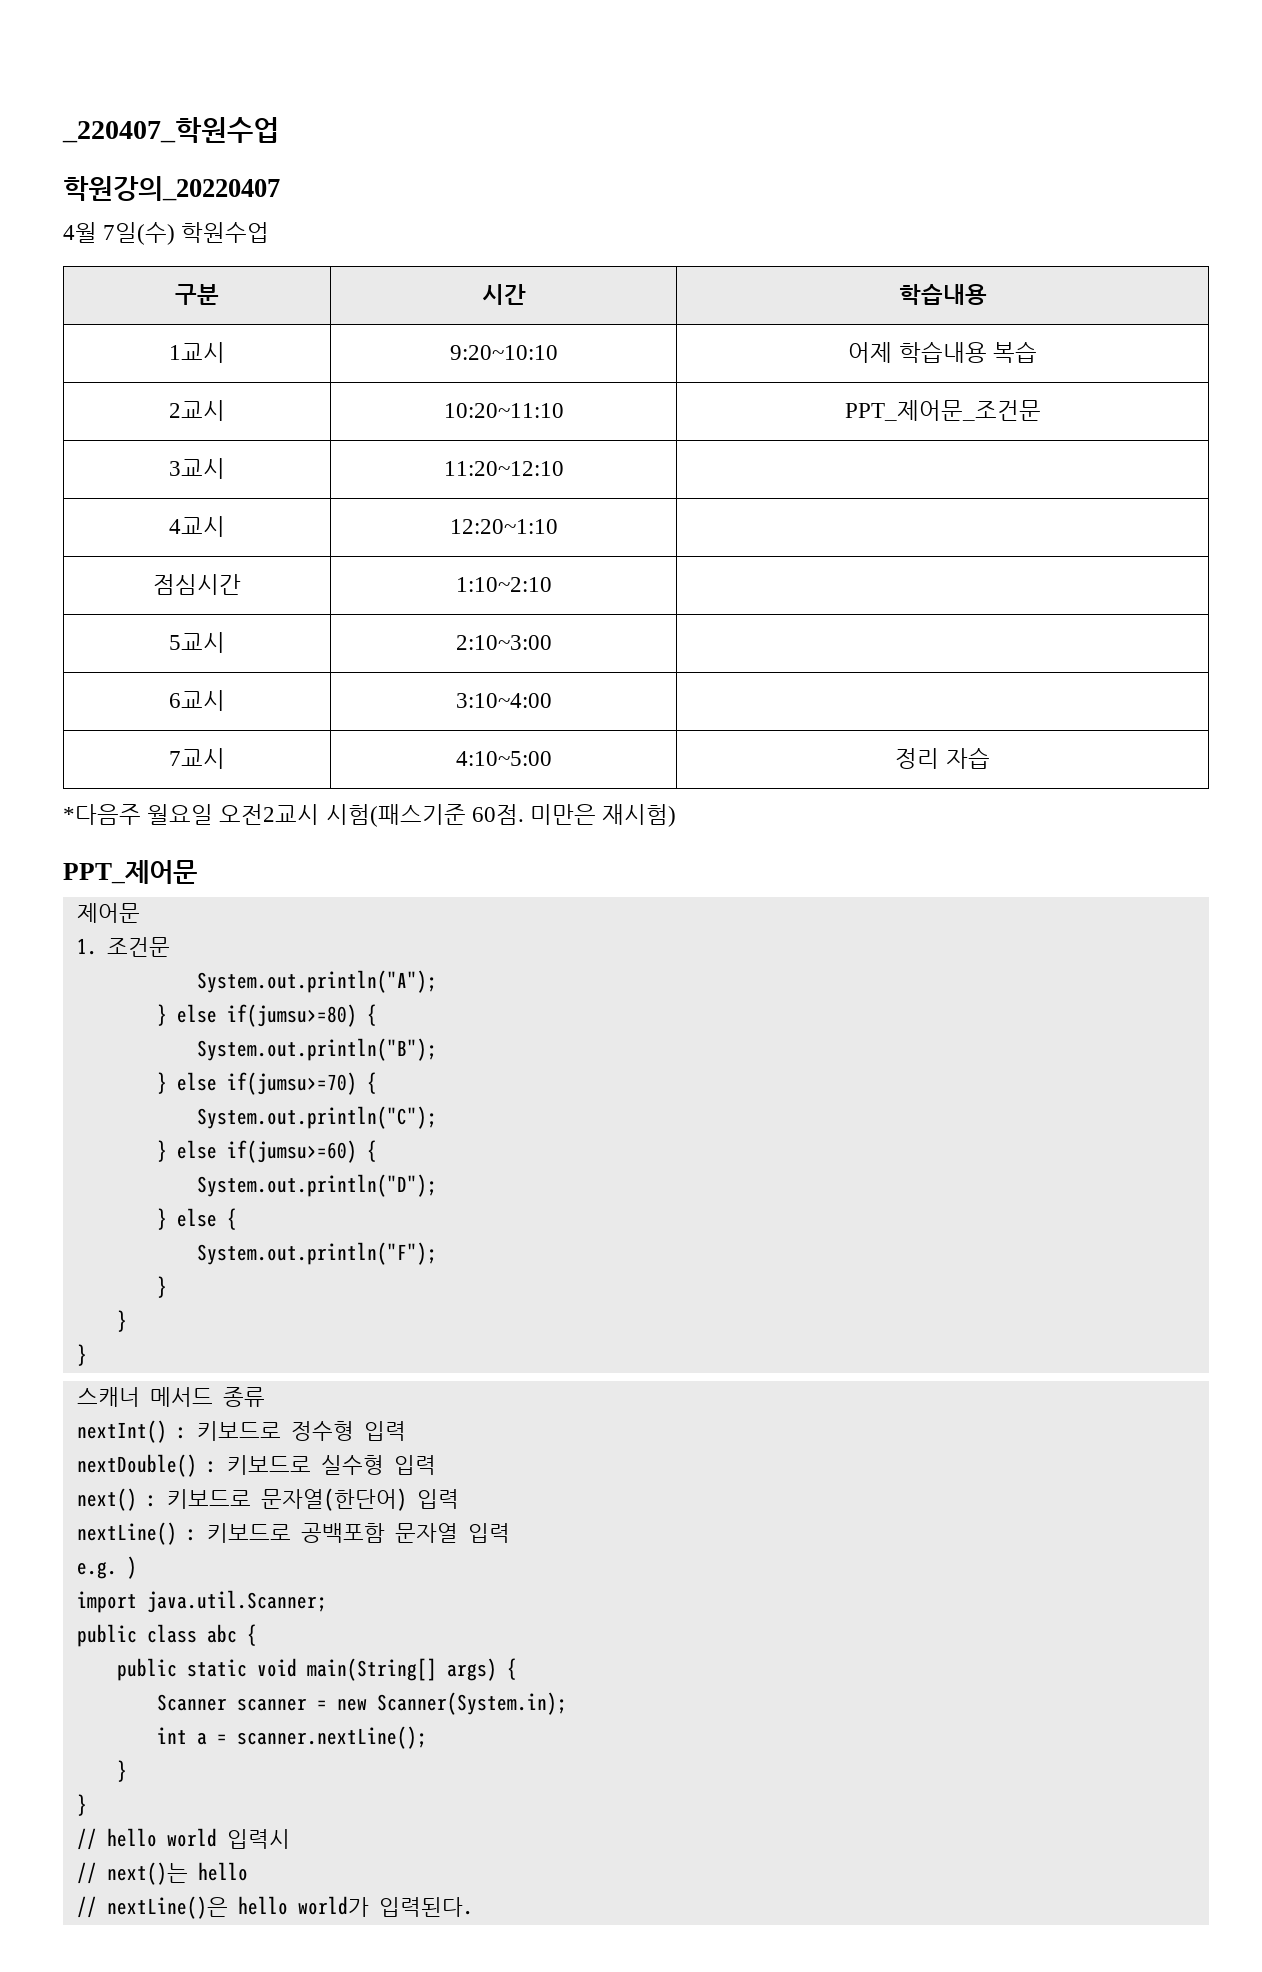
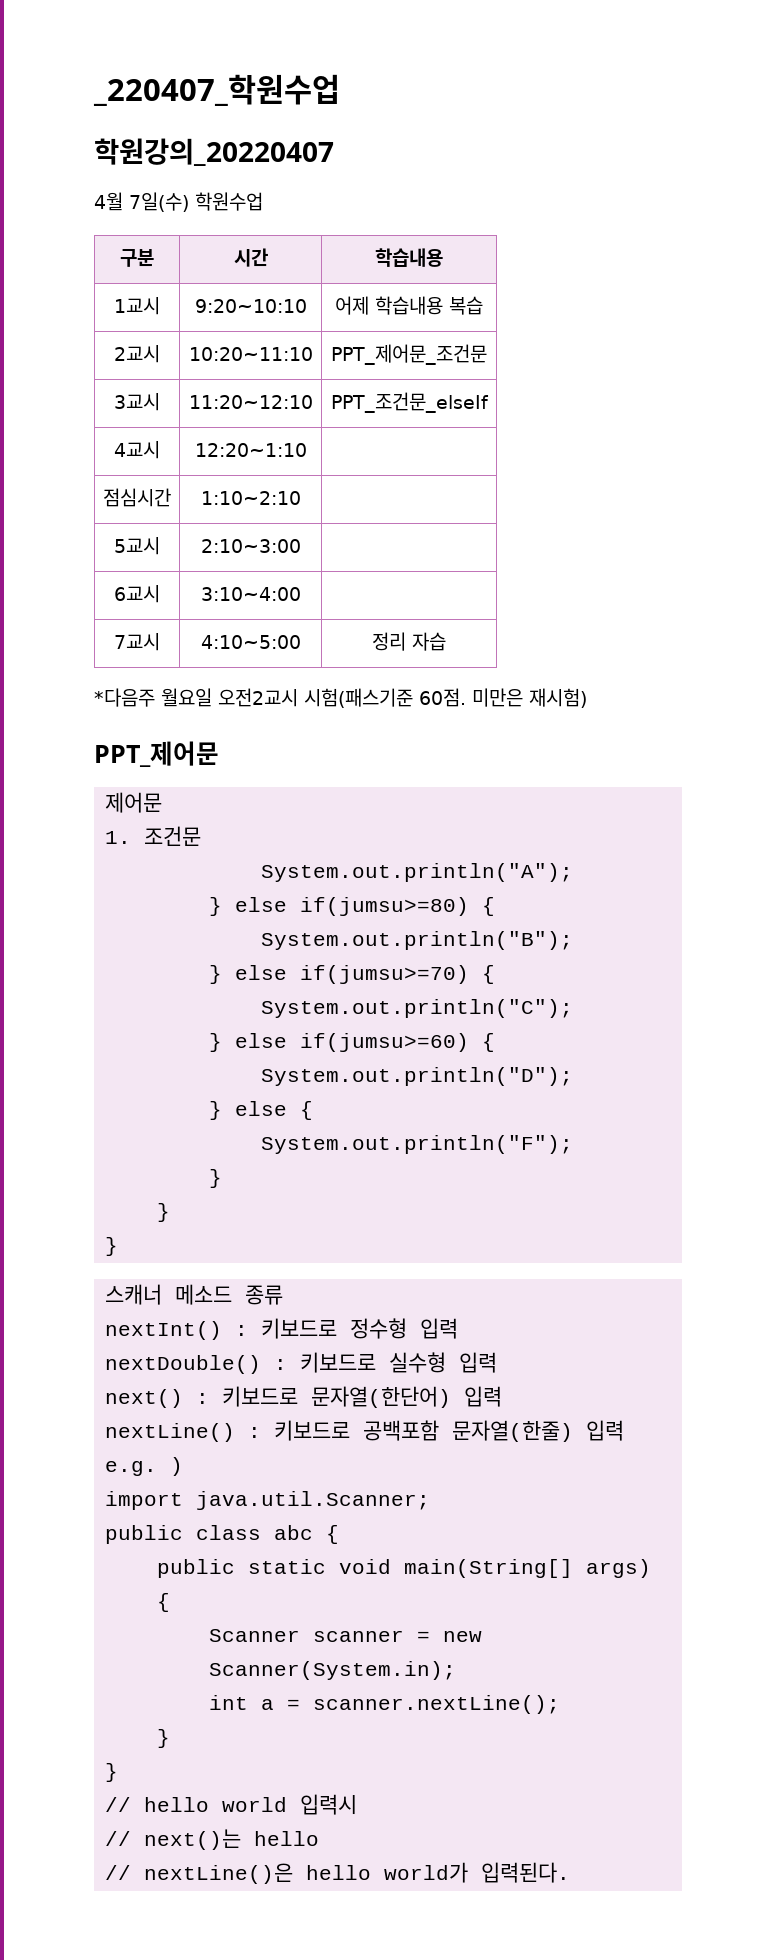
- 3교시 | 11:20~12:10 |
+ 3교시 | 11:20~12:10 | PPT_조건문_elseIf
- 스캐너 메서드 종류
+ 스캐너 메소드 종류
- nextLine() : 키보드로 공백포함 문자열 입력
+ nextLine() : 키보드로 공백포함 문자열(한줄) 입력

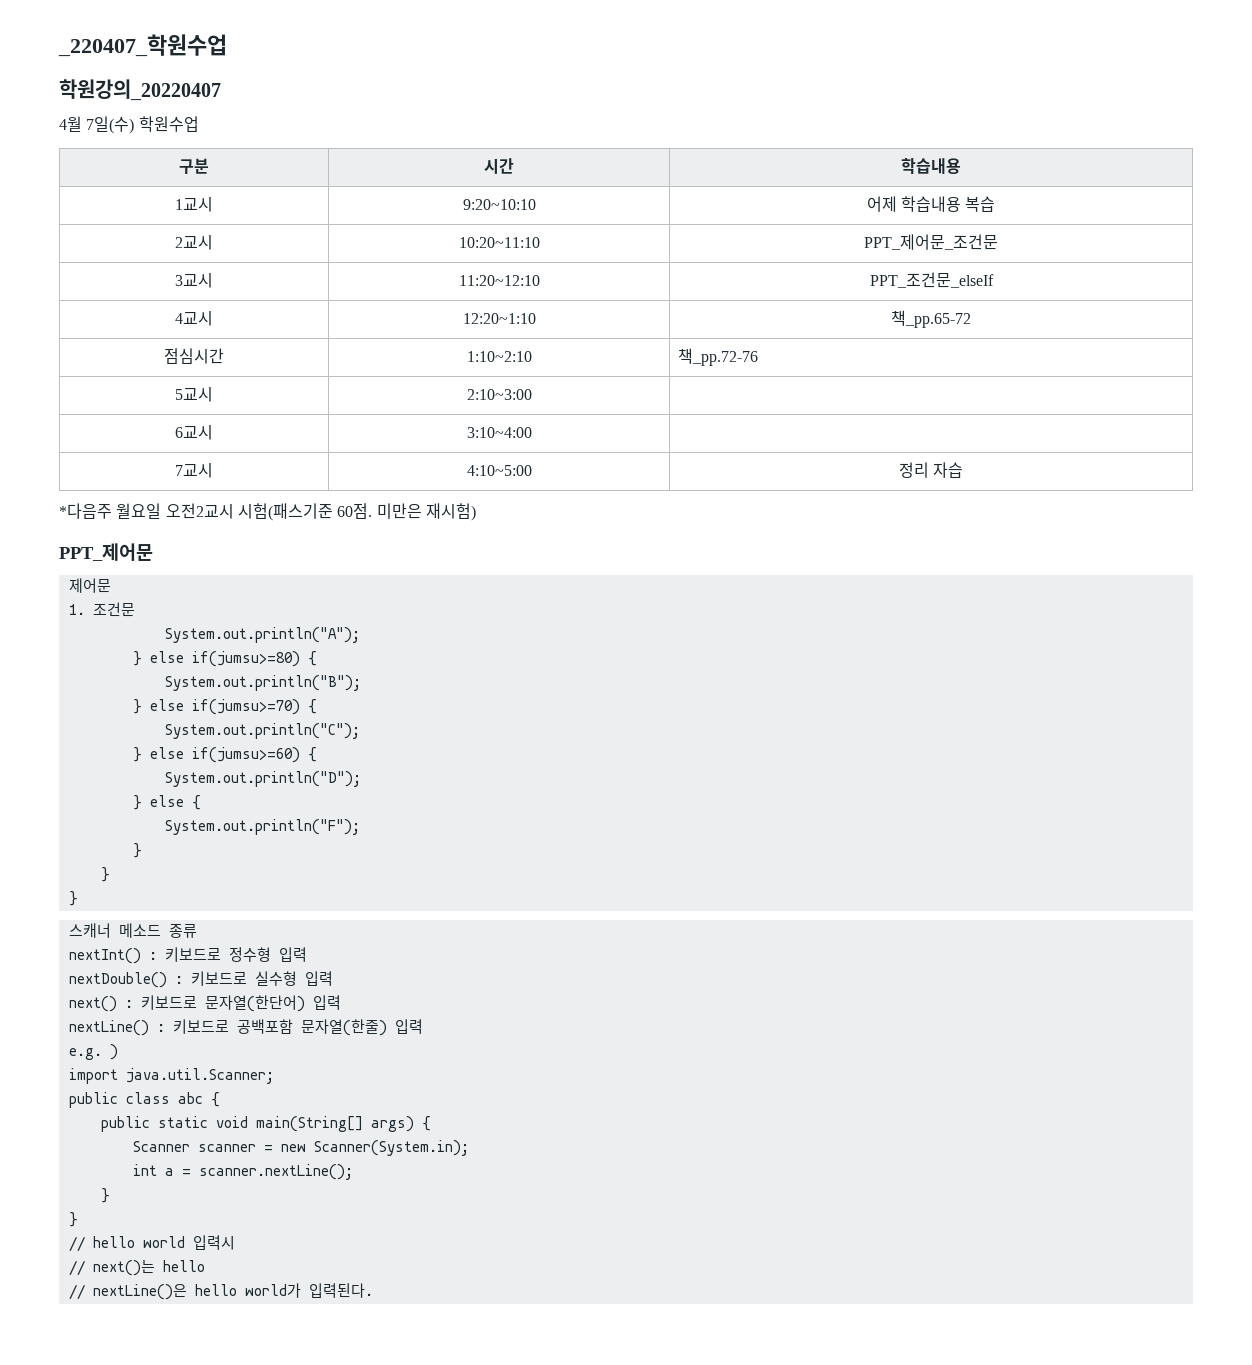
- 4교시 | 12:20~1:10 |
+ 4교시 | 12:20~1:10 | 책_pp.65-72
- 점심시간 | 1:10~2:10 |
+ 점심시간 | 1:10~2:10 | 책_pp.72-76

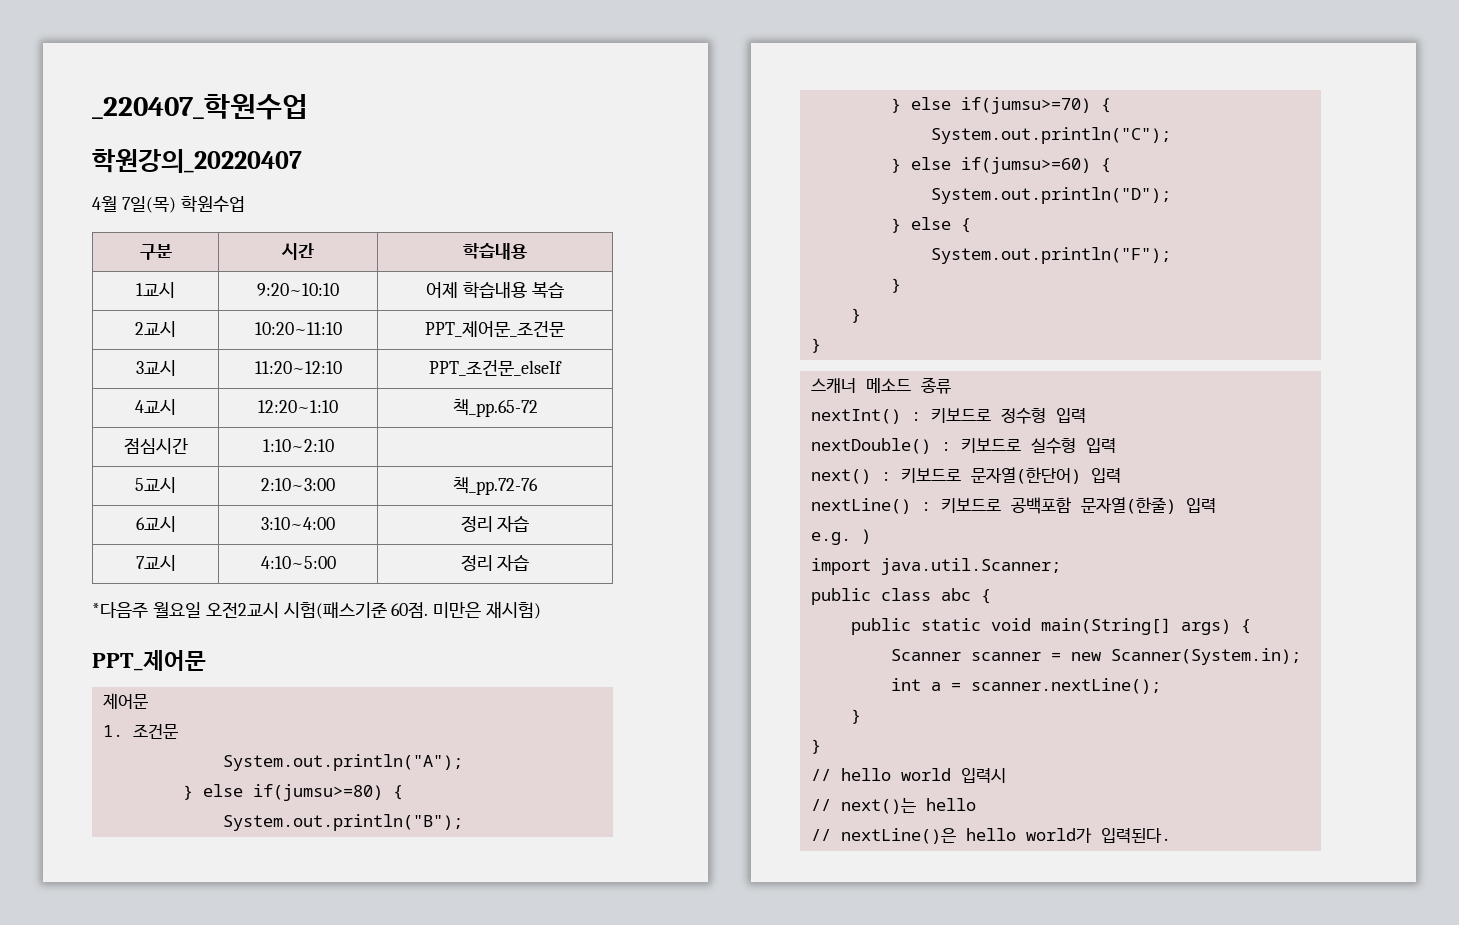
- 4월 7일(수) 학원수업
+ 4월 7일(목) 학원수업
- 점심시간 | 1:10~2:10 | 책_pp.72-76
+ 점심시간 | 1:10~2:10 |
- 5교시 | 2:10~3:00 |
+ 5교시 | 2:10~3:00 | 책_pp.72-76
- 6교시 | 3:10~4:00 |
+ 6교시 | 3:10~4:00 | 정리 자습

